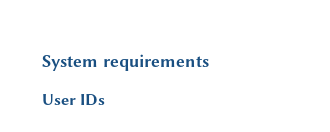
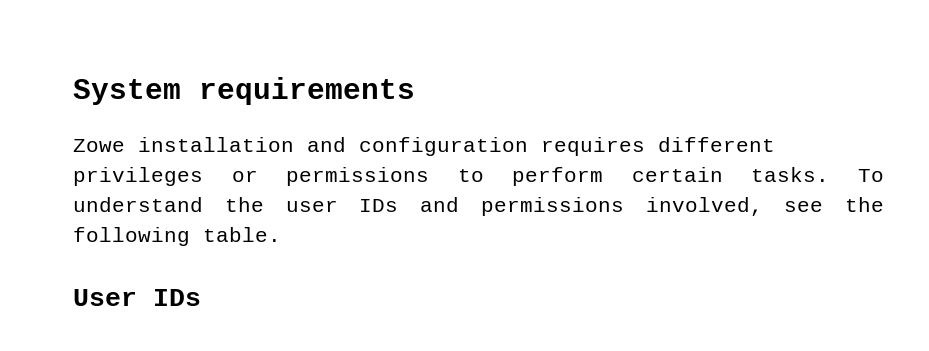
+ Zowe installation and configuration requires different privileges or permissions to perform certain tasks. To understand the user IDs and permissions involved, see the following table.

